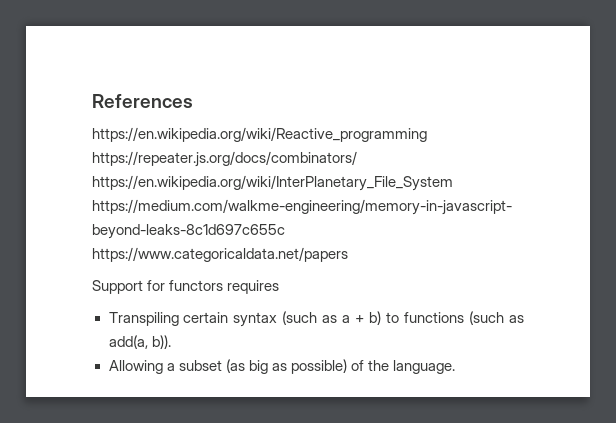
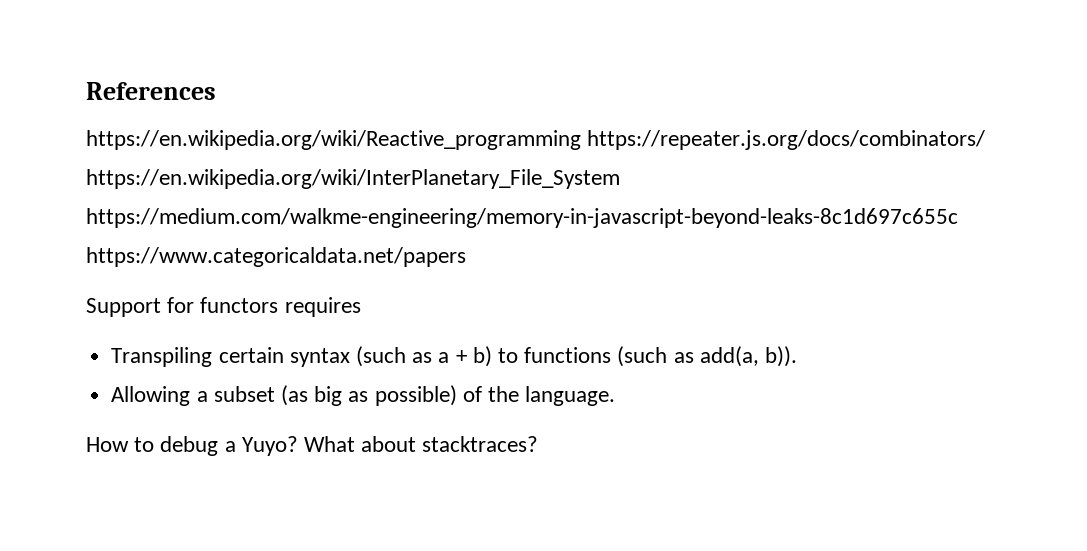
+ How to debug a Yuyo? What about stacktraces?

